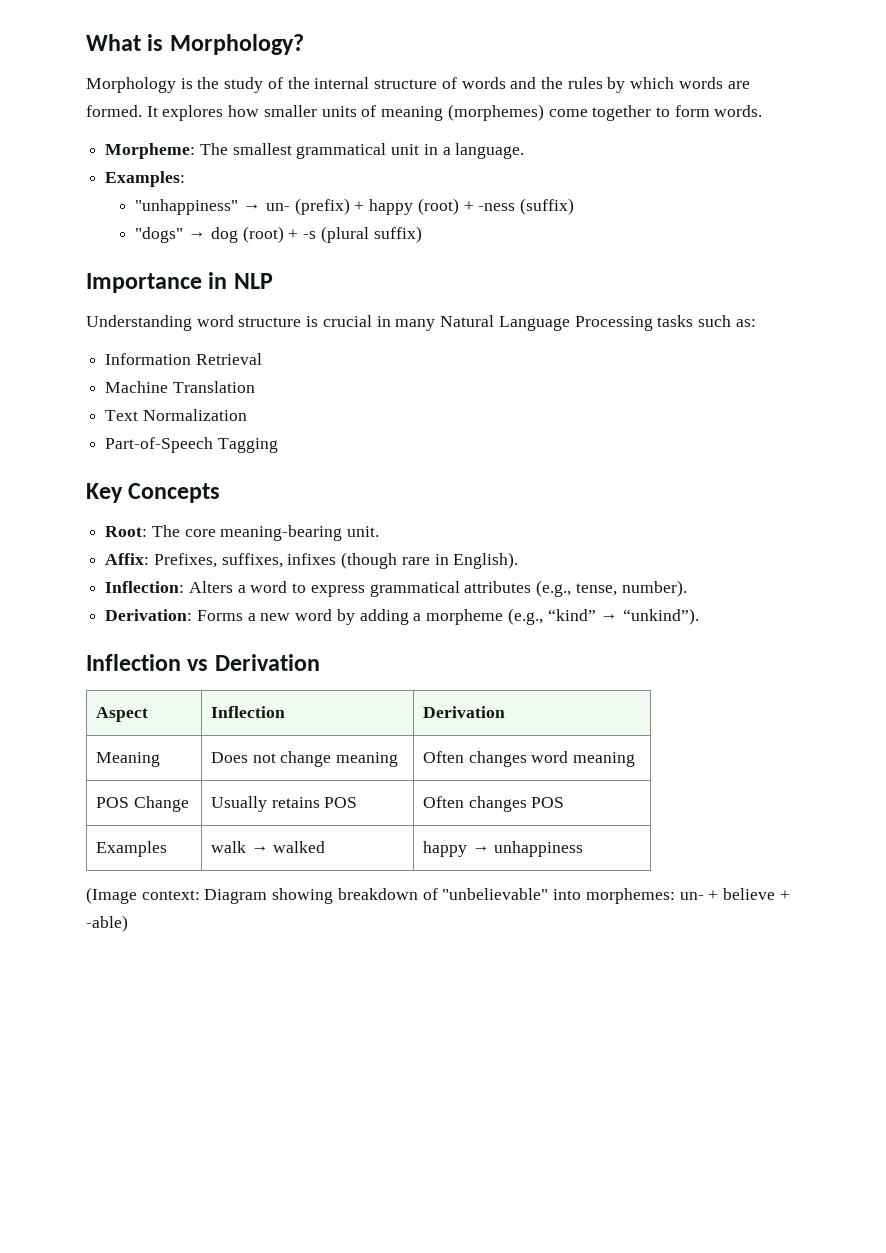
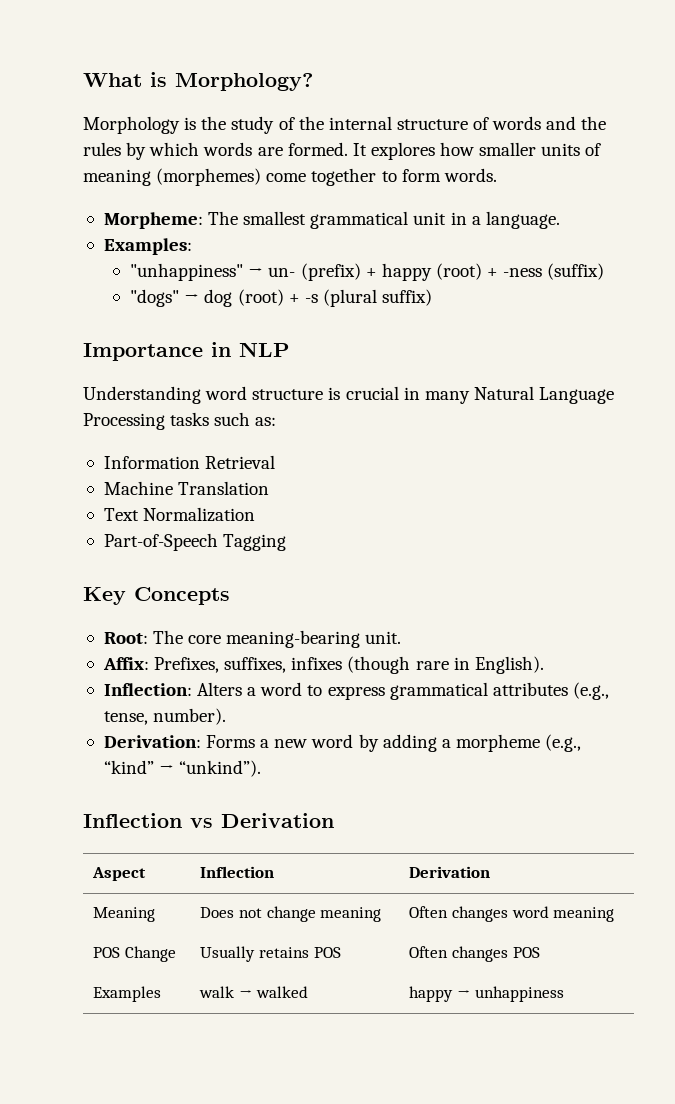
- (Image context: Diagram showing breakdown of "unbelievable" into morphemes: un- + believe + -able)

